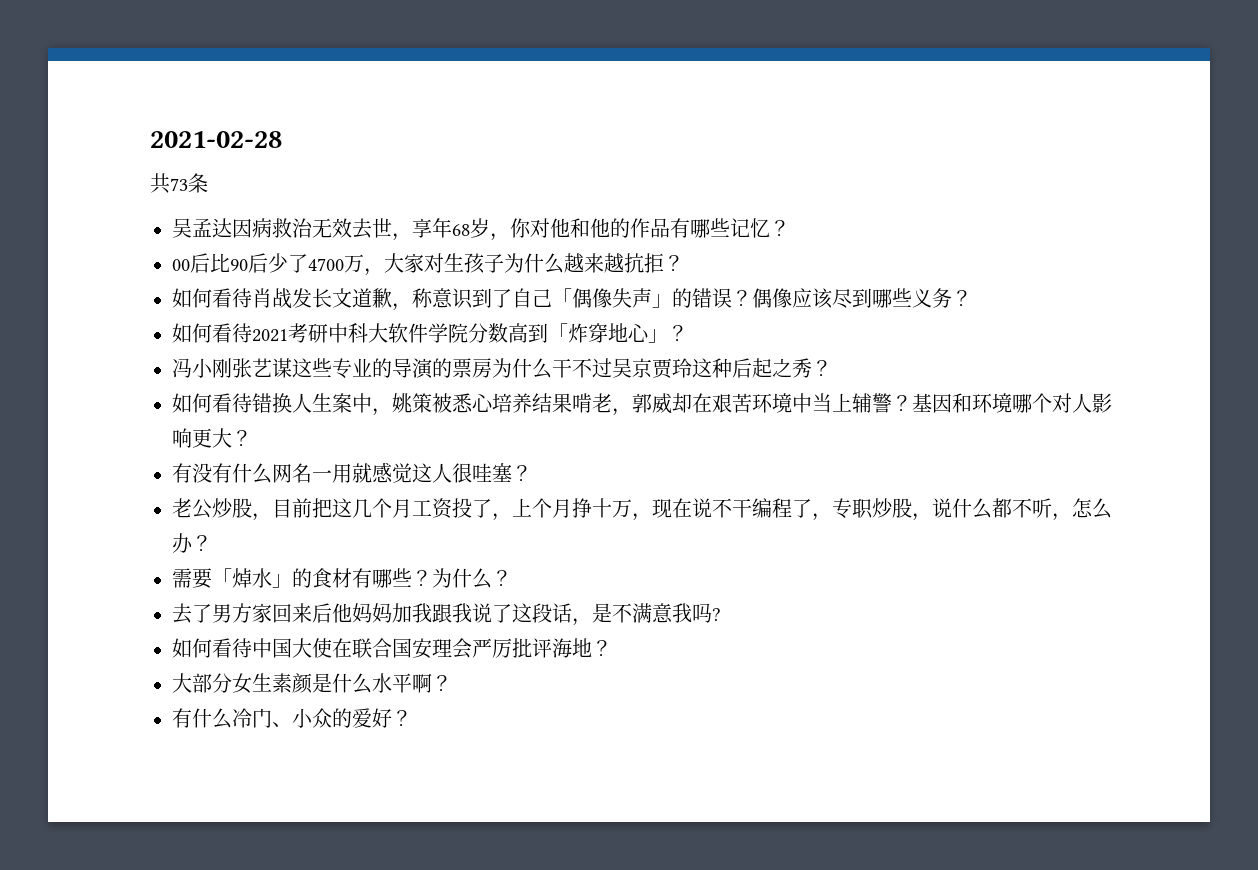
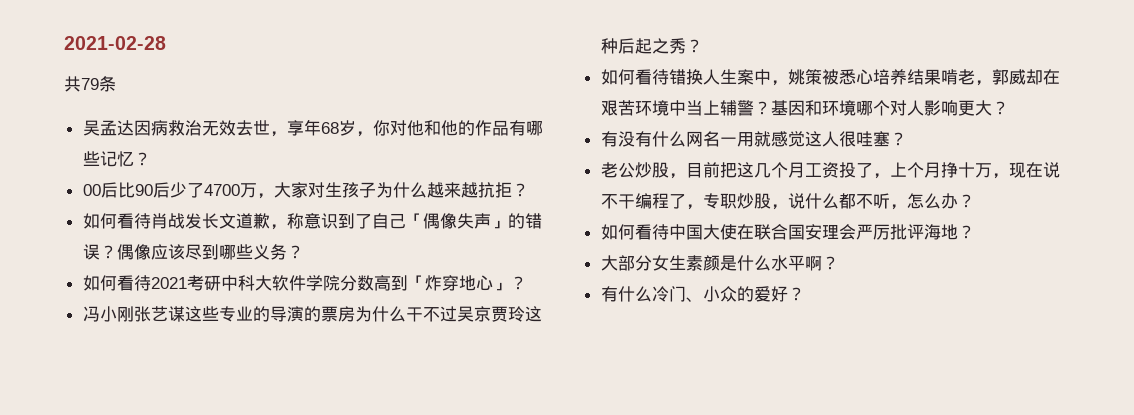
- 共73条
+ 共79条
- 需要「焯水」的食材有哪些？为什么？
- 去了男方家回来后他妈妈加我跟我说了这段话，是不满意我吗?

